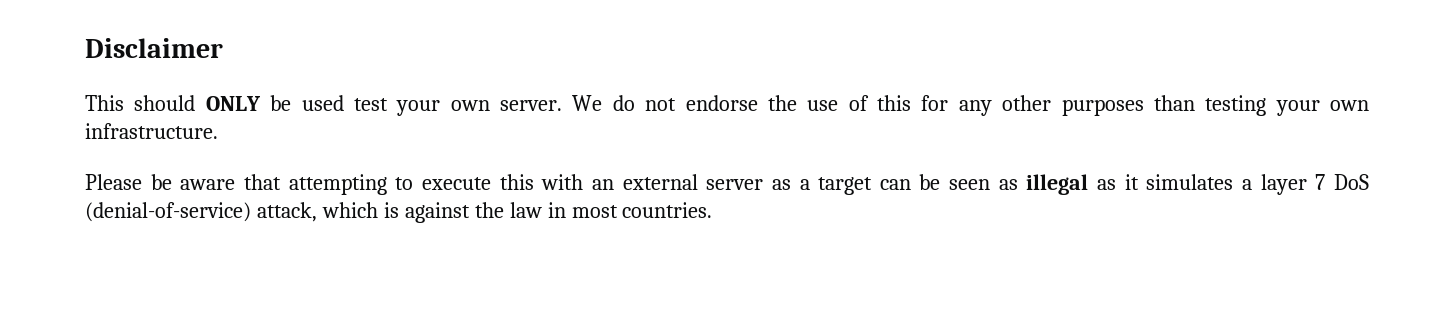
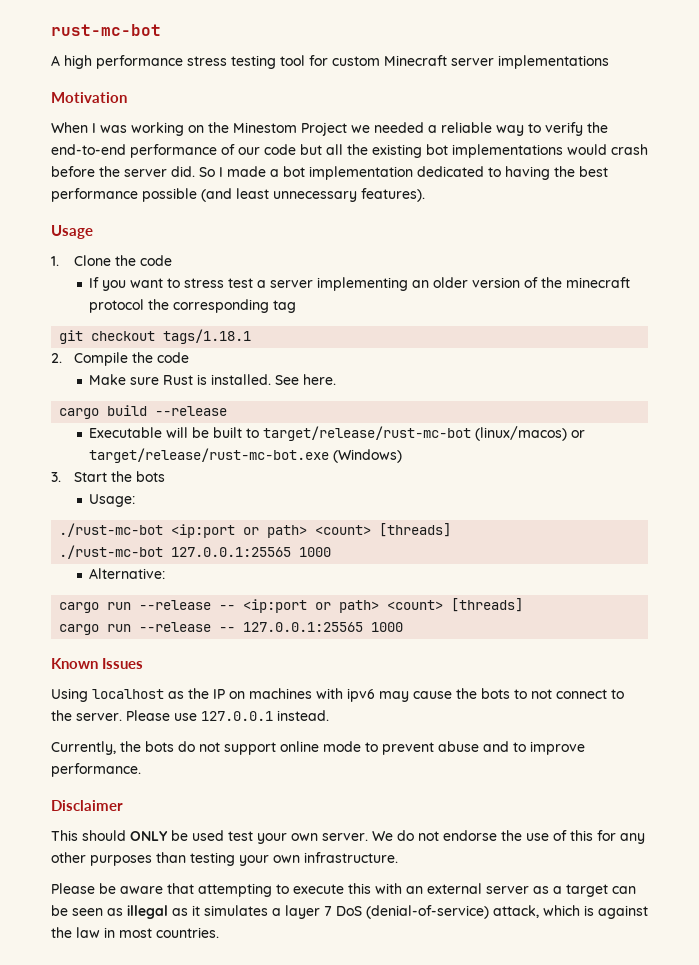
+ rust-mc-bot
+ A high performance stress testing tool for custom Minecraft server implementations
+ Motivation
+ When I was working on the Minestom Project we needed a reliable way to verify the end-to-end performance of our code but all the existing bot implementations would crash before the server did. So I made a bot implementation dedicated to having the best performance possible (and least unnecessary features).
+ Usage
+ 1. Clone the code
+ If you want to stress test a server implementing an older version of the minecraft protocol the corresponding tag
+ git checkout tags/1.18.1
+ 2. Compile the code
+ Make sure Rust is installed. See here.
+ cargo build --release
+ Executable will be built to target/release/rust-mc-bot (linux/macos) or target/release/rust-mc-bot.exe (Windows)
+ 3. Start the bots
+ Usage:
+ ./rust-mc-bot <ip:port or path> <count> [threads]
+ ./rust-mc-bot 127.0.0.1:25565 1000
+ Alternative:
+ cargo run --release -- <ip:port or path> <count> [threads]
+ cargo run --release -- 127.0.0.1:25565 1000
+ Known Issues
+ Using localhost as the IP on machines with ipv6 may cause the bots to not connect to the server. Please use 127.0.0.1 instead.
+ Currently, the bots do not support online mode to prevent abuse and to improve performance.

